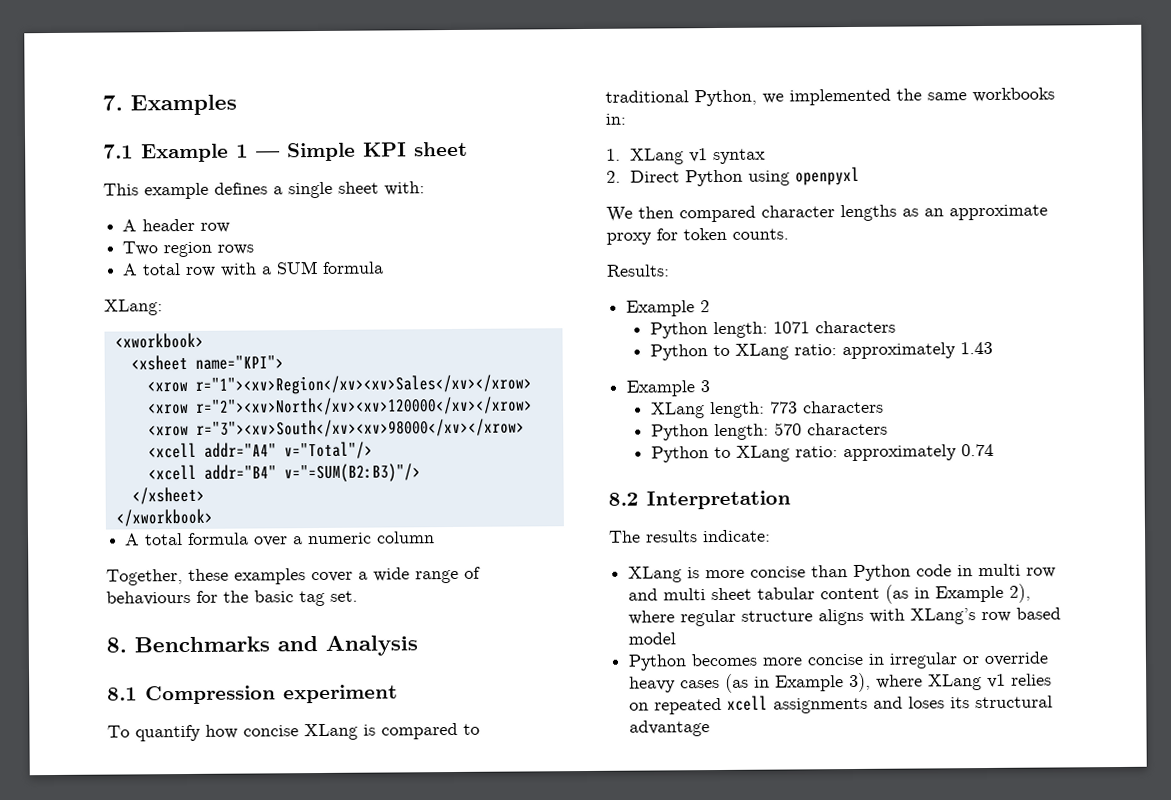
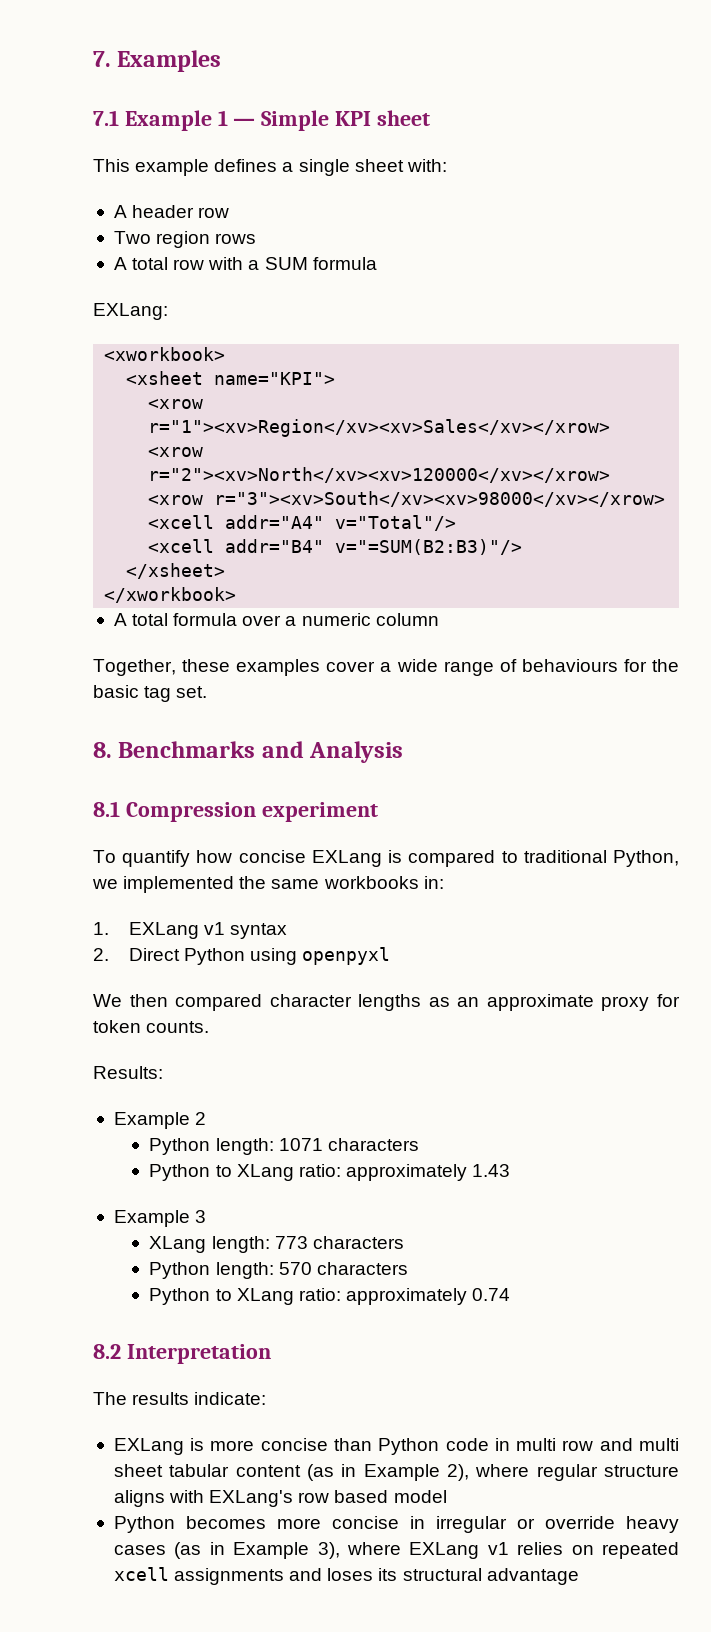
- XLang:
+ EXLang:
- To quantify how concise XLang is compared to traditional Python, we implemented the same workbooks in:
+ To quantify how concise EXLang is compared to traditional Python, we implemented the same workbooks in:
- 1. XLang v1 syntax
+ 1. EXLang v1 syntax
- XLang is more concise than Python code in multi row and multi sheet tabular content (as in Example 2), where regular structure aligns with XLang’s row based model
+ EXLang is more concise than Python code in multi row and multi sheet tabular content (as in Example 2), where regular structure aligns with EXLang's row based model
- Python becomes more concise in irregular or override heavy cases (as in Example 3), where XLang v1 relies on repeated xcell assignments and loses its structural advantage
+ Python becomes more concise in irregular or override heavy cases (as in Example 3), where EXLang v1 relies on repeated xcell assignments and loses its structural advantage

